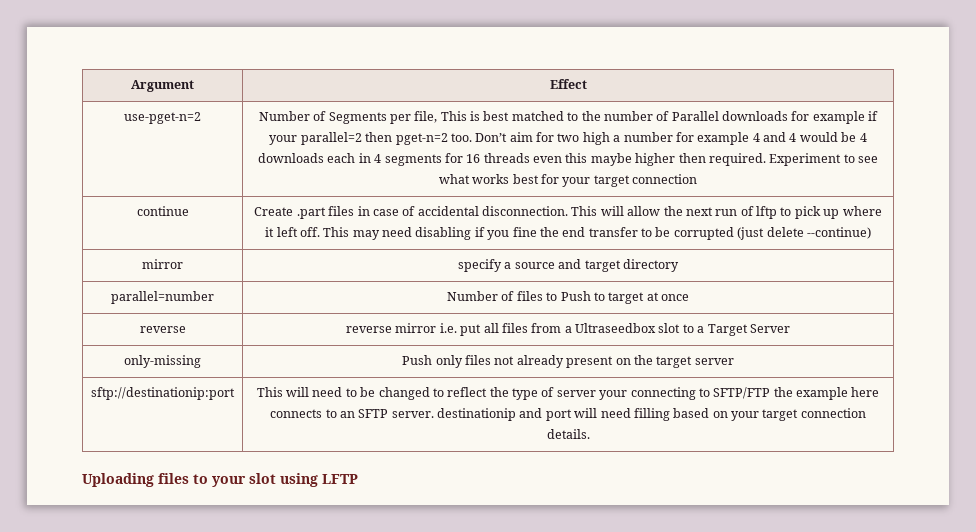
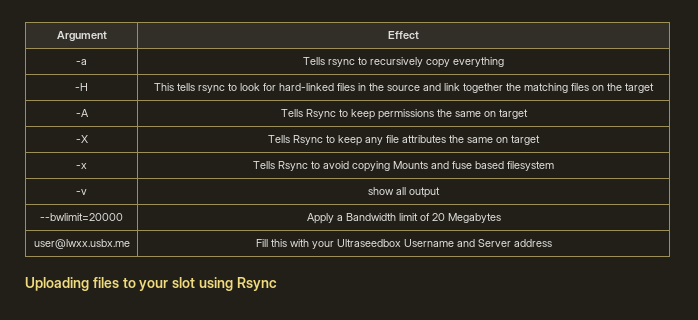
- use-pget-n=2 | Number of Segments per file, This is best matched to the number of Parallel downloads for example if your parallel=2 then pget-n=2 too. Don’t aim for two high a number for example 4 and 4 would be 4 downloads each in 4 segments for 16 threads even this maybe higher then required. Experiment to see what works best for your target connection
- continue | Create .part files in case of accidental disconnection. This will allow the next run of lftp to pick up where it left off. This may need disabling if you fine the end transfer to be corrupted (just delete --continue)
- mirror | specify a source and target directory
- parallel=number | Number of files to Push to target at once
- reverse | reverse mirror i.e. put all files from a Ultraseedbox slot to a Target Server
- only-missing | Push only files not already present on the target server
- sftp://destinationip:port | This will need to be changed to reflect the type of server your connecting to SFTP/FTP the example here connects to an SFTP server. destinationip and port will need filling based on your target connection details.
+ -a | Tells rsync to recursively copy everything
+ -H | This tells rsync to look for hard-linked files in the source and link together the matching files on the target
+ -A | Tells Rsync to keep permissions the same on target
+ -X | Tells Rsync to keep any file attributes the same on target
+ -x | Tells Rsync to avoid copying Mounts and fuse based filesystem
+ -v | show all output
+ --bwlimit=20000 | Apply a Bandwidth limit of 20 Megabytes
+ user@lwxx.usbx.me | Fill this with your Ultraseedbox Username and Server address
- Uploading files to your slot using LFTP
+ Uploading files to your slot using Rsync

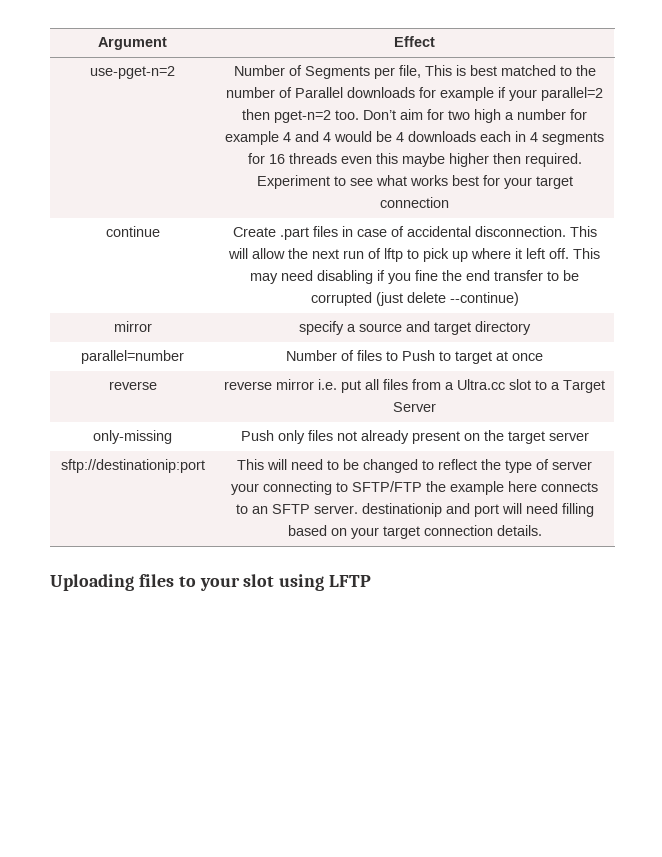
- -a | Tells rsync to recursively copy everything
- -H | This tells rsync to look for hard-linked files in the source and link together the matching files on the target
- -A | Tells Rsync to keep permissions the same on target
- -X | Tells Rsync to keep any file attributes the same on target
- -x | Tells Rsync to avoid copying Mounts and fuse based filesystem
- -v | show all output
- --bwlimit=20000 | Apply a Bandwidth limit of 20 Megabytes
- user@lwxx.usbx.me | Fill this with your Ultraseedbox Username and Server address
+ use-pget-n=2 | Number of Segments per file, This is best matched to the number of Parallel downloads for example if your parallel=2 then pget-n=2 too. Don’t aim for two high a number for example 4 and 4 would be 4 downloads each in 4 segments for 16 threads even this maybe higher then required. Experiment to see what works best for your target connection
+ continue | Create .part files in case of accidental disconnection. This will allow the next run of lftp to pick up where it left off. This may need disabling if you fine the end transfer to be corrupted (just delete --continue)
+ mirror | specify a source and target directory
+ parallel=number | Number of files to Push to target at once
+ reverse | reverse mirror i.e. put all files from a Ultra.cc slot to a Target Server
+ only-missing | Push only files not already present on the target server
+ sftp://destinationip:port | This will need to be changed to reflect the type of server your connecting to SFTP/FTP the example here connects to an SFTP server. destinationip and port will need filling based on your target connection details.
- Uploading files to your slot using Rsync
+ Uploading files to your slot using LFTP

